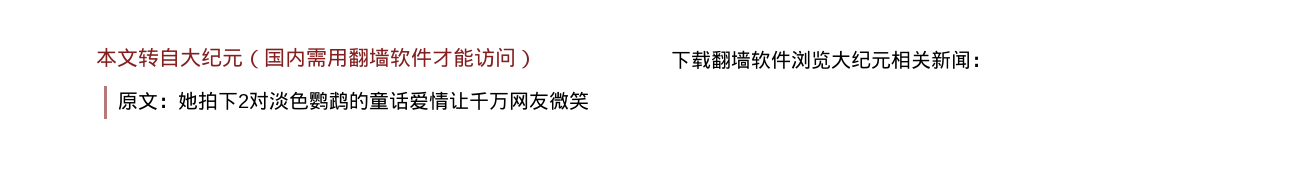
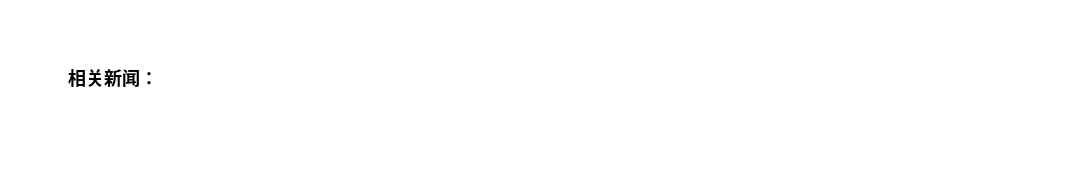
- 本文转自大纪元（国内需用翻墙软件才能访问）
- 原文：她拍下2对淡色鹦鹉的童话爱情让千万网友微笑
- 下载翻墙软件浏览大纪元相关新闻：
+ 相关新闻：

